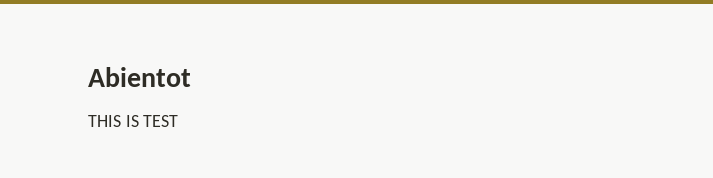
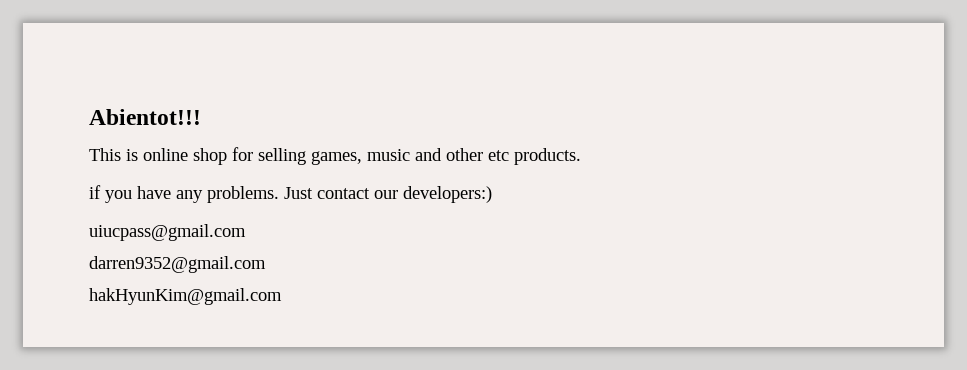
- Abientot
- THIS IS TEST
+ Abientot!!!
+ This is online shop for selling games, music and other etc products.
+ if you have any problems. Just contact our developers:)
+ uiucpass@gmail.com
+ darren9352@gmail.com
+ hakHyunKim@gmail.com

